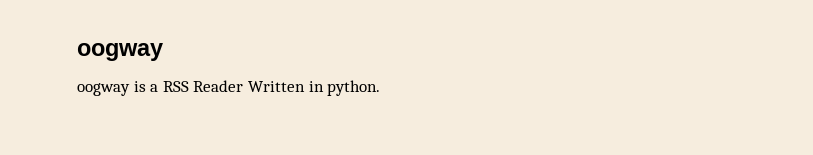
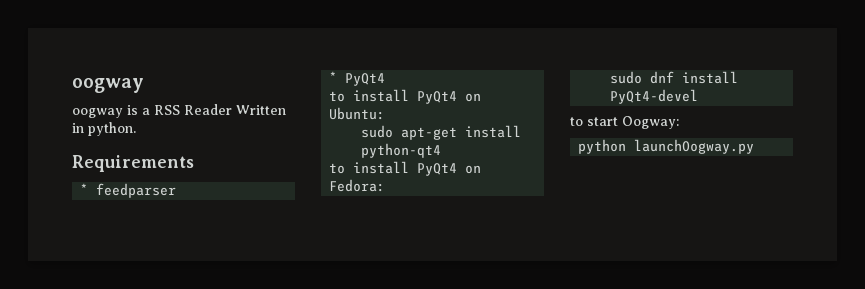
+ Requirements
+ * feedparser
+ * PyQt4
+ to install PyQt4 on Ubuntu:
+ sudo apt-get install python-qt4
+ to install PyQt4 on Fedora:
+ sudo dnf install PyQt4-devel
+ to start Oogway:
+ python launchOogway.py

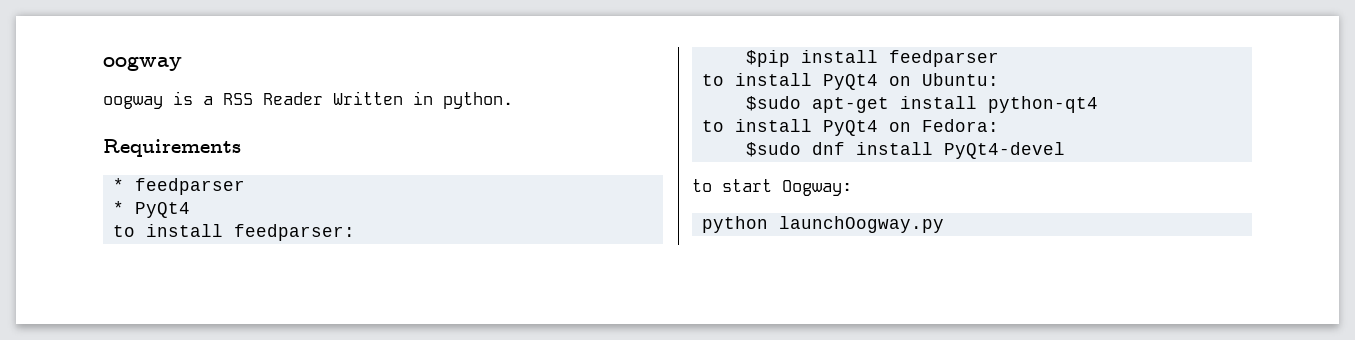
+ to install feedparser:
+ $pip install feedparser
- sudo apt-get install python-qt4
+ $sudo apt-get install python-qt4
- sudo dnf install PyQt4-devel
+ $sudo dnf install PyQt4-devel

